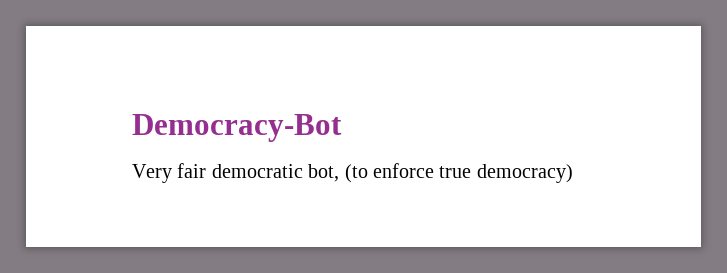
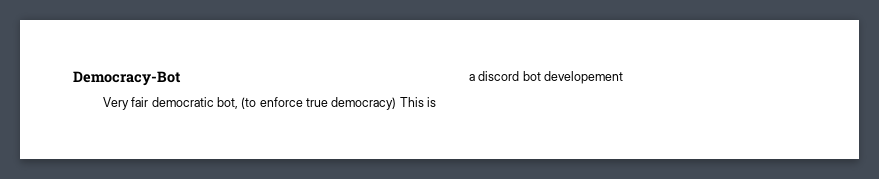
- Very fair democratic bot, (to enforce true democracy)
+ Very fair democratic bot, (to enforce true democracy) This is a discord bot developement

